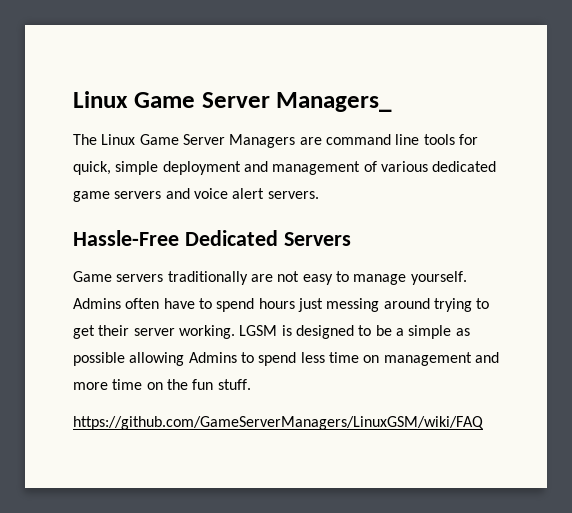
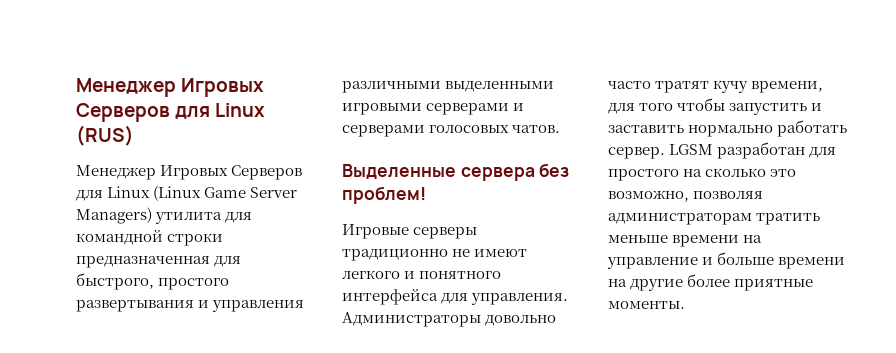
- Linux Game Server Managers_
- The Linux Game Server Managers are command line tools for quick, simple deployment and management of various dedicated game servers and voice alert servers.
- Hassle-Free Dedicated Servers
- Game servers traditionally are not easy to manage yourself. Admins often have to spend hours just messing around trying to get their server working. LGSM is designed to be a simple as possible allowing Admins to spend less time on management and more time on the fun stuff.
- https://github.com/GameServerManagers/LinuxGSM/wiki/FAQ
+ Менеджер Игровых Серверов для Linux (RUS)
+ Менеджер Игровых Серверов для Linux (Linux Game Server Managers) утилита для командной строки предназначенная для быстрого, простого развертывания и управления различными выделенными игровыми серверами и серверами голосовых чатов.
+ Выделенные сервера без проблем!
+ Игровые серверы традиционно не имеют легкого и понятного интерфейса для управления. Администраторы довольно часто тратят кучу времени, для того чтобы запустить и заставить нормально работать сервер. LGSM разработан для простого на сколько это возможно, позволяя администраторам тратить меньше времени на управление и больше времени на другие более приятные моменты.

